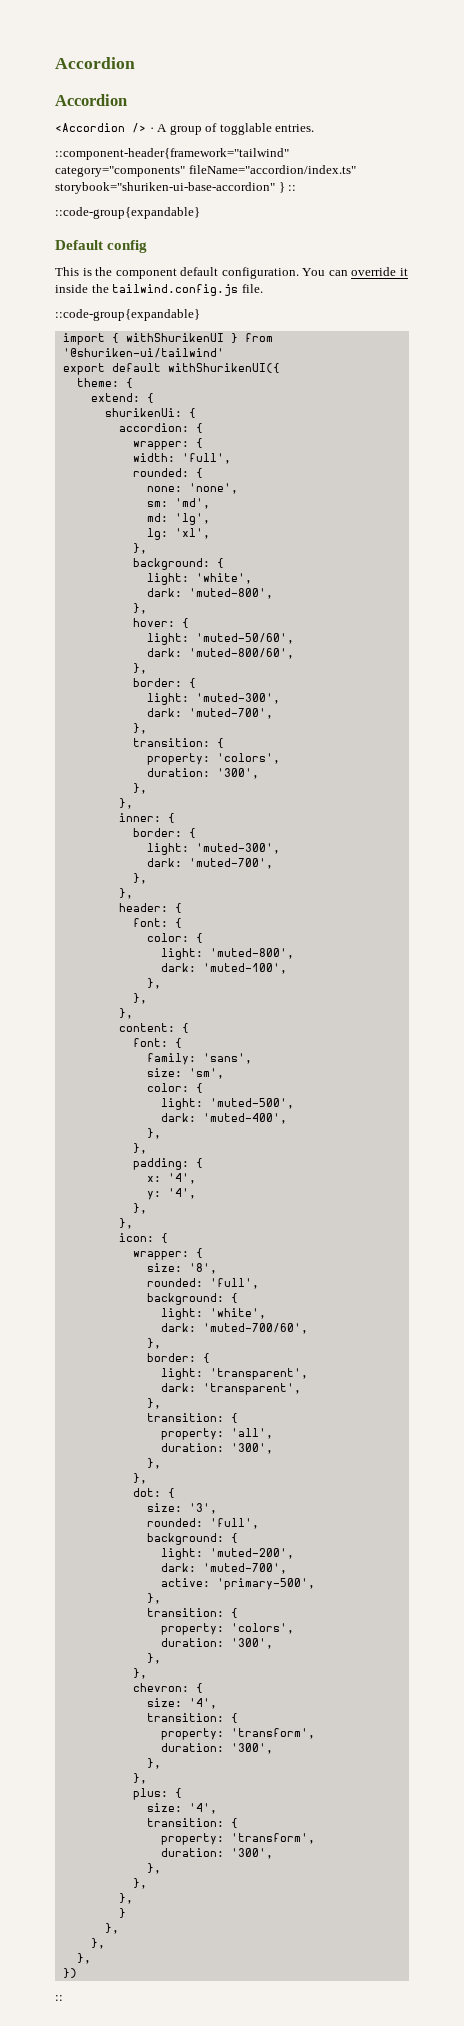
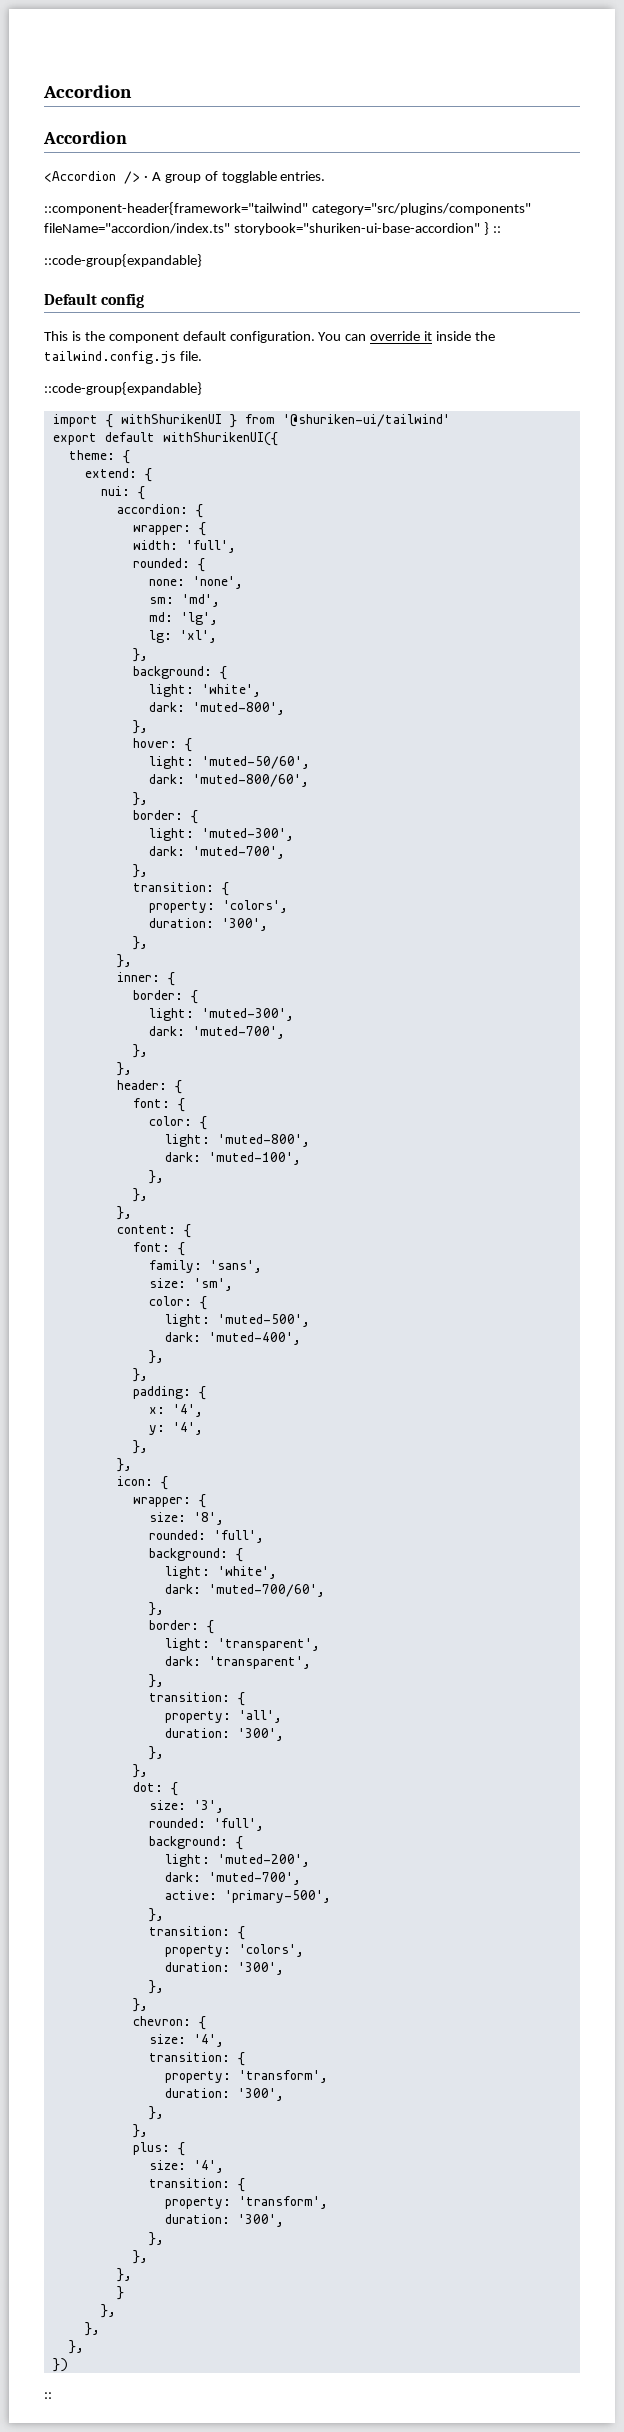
- ::component-header{framework="tailwind" category="components" fileName="accordion/index.ts" storybook="shuriken-ui-base-accordion" } ::
+ ::component-header{framework="tailwind" category="src/plugins/components" fileName="accordion/index.ts" storybook="shuriken-ui-base-accordion" } ::
- shurikenUi: {
+ nui: {

